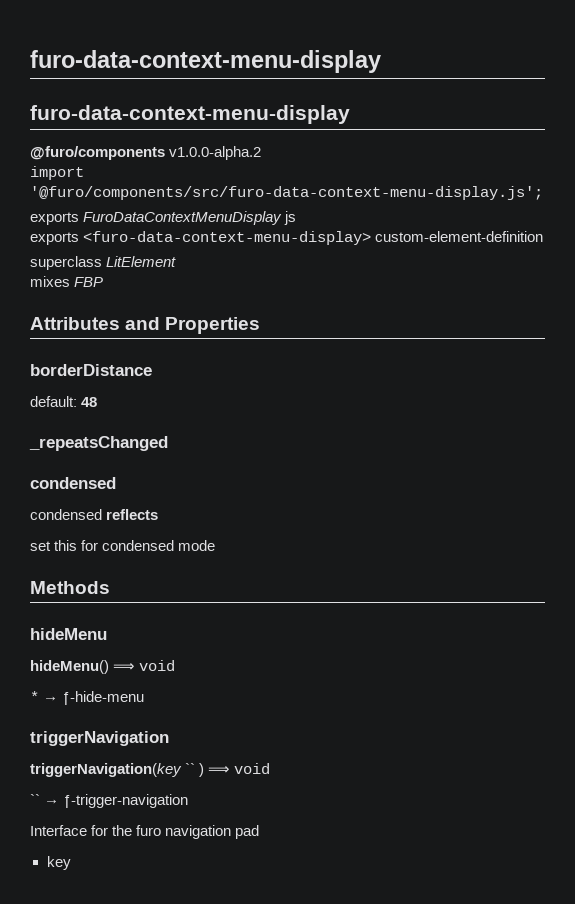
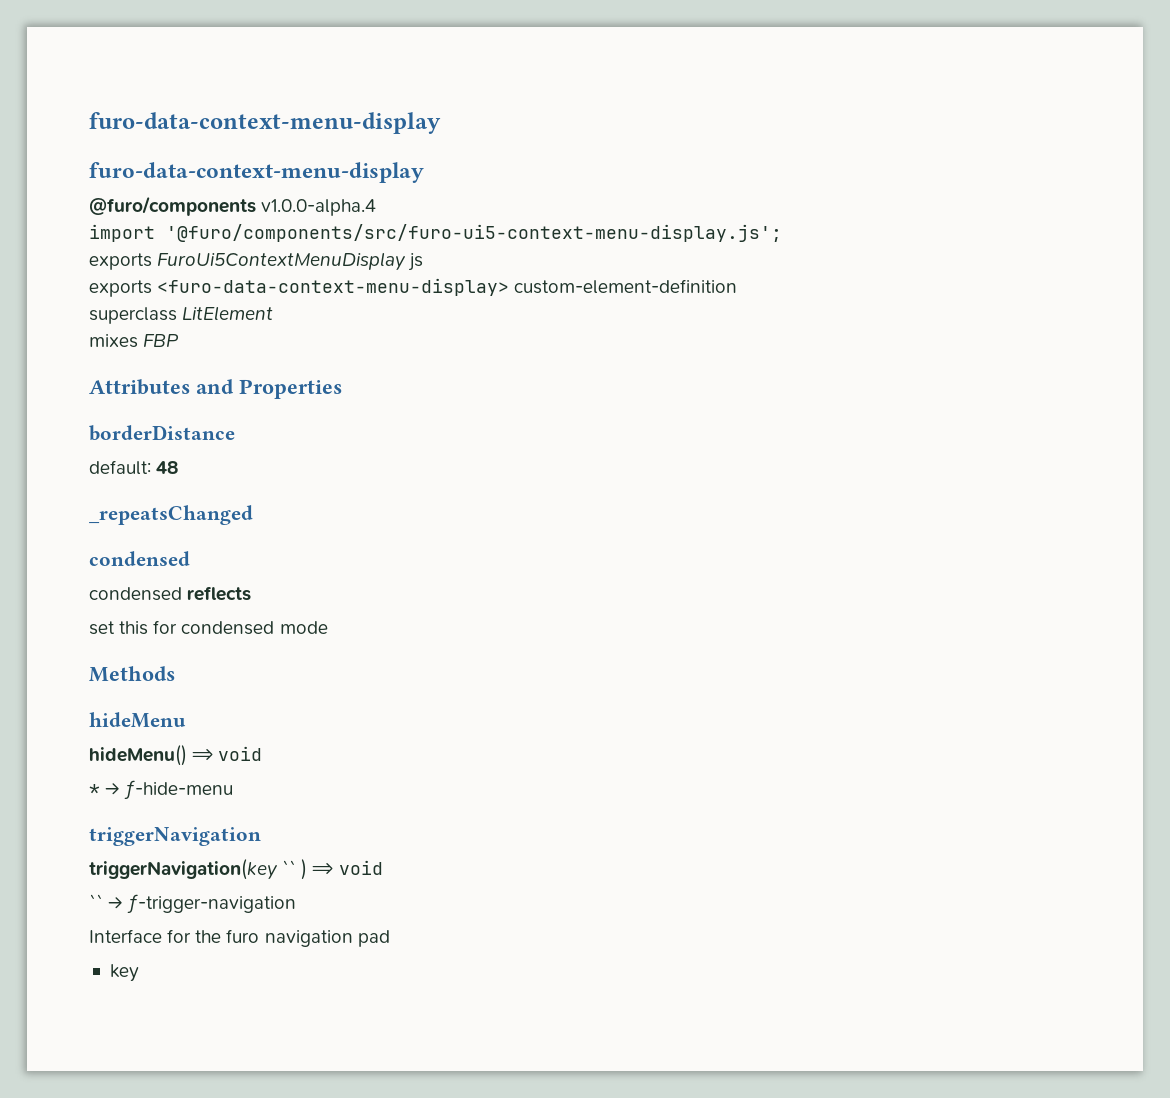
- @furo/components v1.0.0-alpha.2
+ @furo/components v1.0.0-alpha.4
- import '@furo/components/src/furo-data-context-menu-display.js';
- exports FuroDataContextMenuDisplay js
+ import '@furo/components/src/furo-ui5-context-menu-display.js';
+ exports FuroUi5ContextMenuDisplay js

